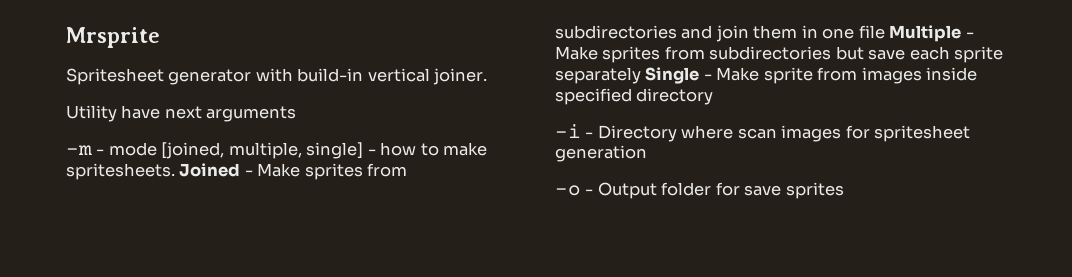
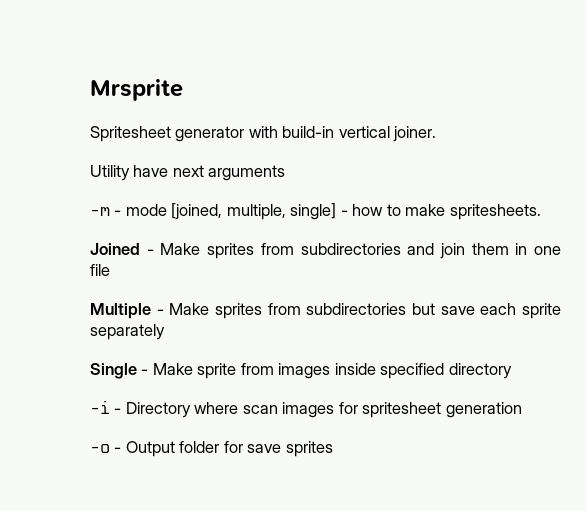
- -m - mode [joined, multiple, single] - how to make spritesheets. Joined - Make sprites from subdirectories and join them in one file Multiple - Make sprites from subdirectories but save each sprite separately Single - Make sprite from images inside specified directory
+ -m - mode [joined, multiple, single] - how to make spritesheets.
+ Joined - Make sprites from subdirectories and join them in one file
+ Multiple - Make sprites from subdirectories but save each sprite separately
+ Single - Make sprite from images inside specified directory

